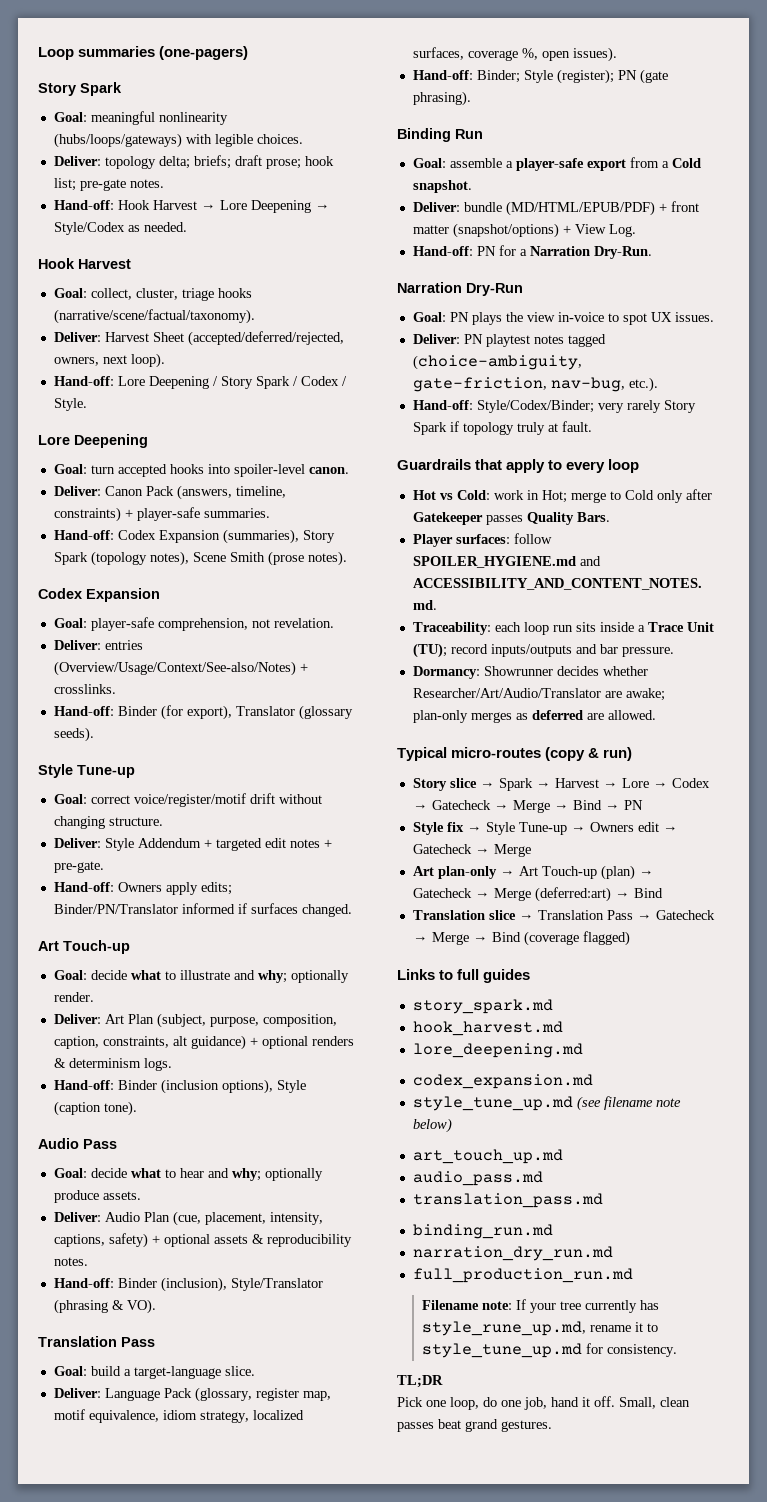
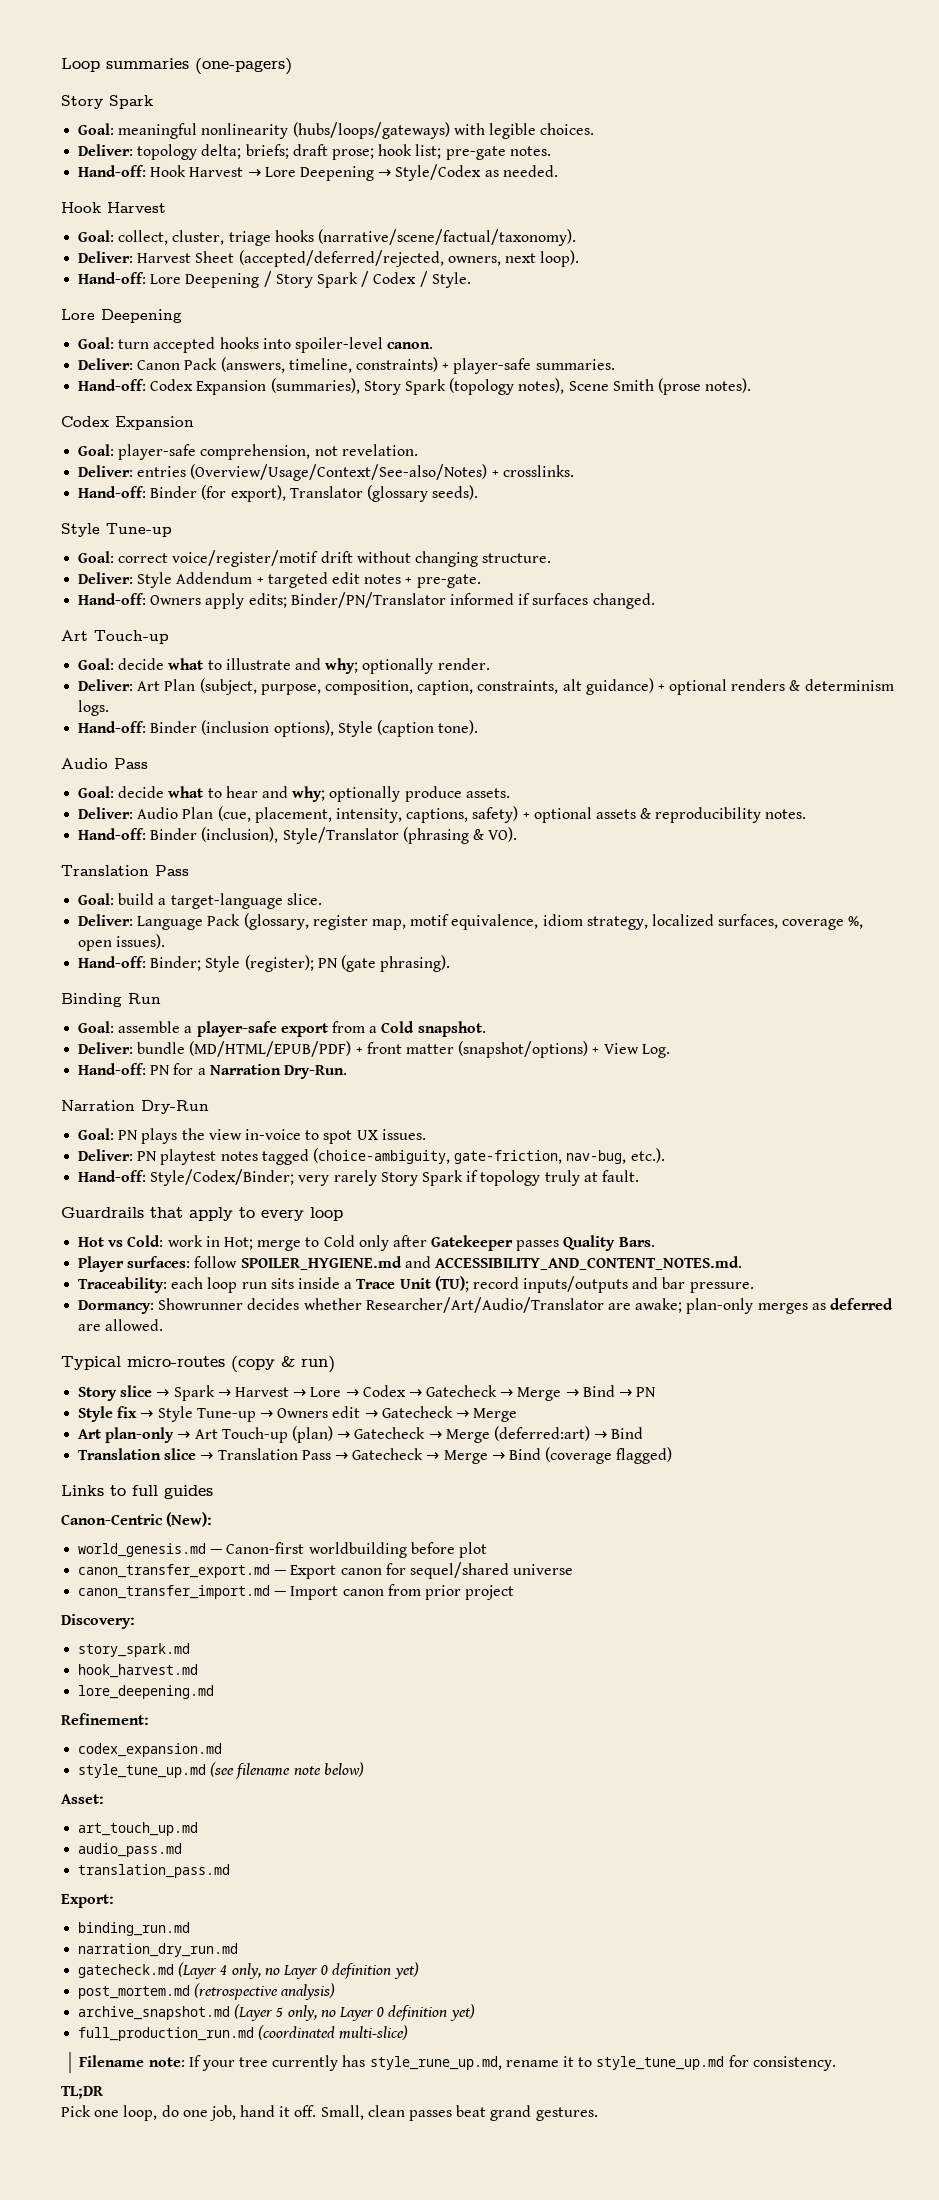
+ Canon-Centric (New):
+ world_genesis.md — Canon-first worldbuilding before plot
+ canon_transfer_export.md — Export canon for sequel/shared universe
+ canon_transfer_import.md — Import canon from prior project
+ Discovery:
+ Refinement:
+ Asset:
+ Export:
+ gatecheck.md (Layer 4 only, no Layer 0 definition yet)
+ post_mortem.md (retrospective analysis)
+ archive_snapshot.md (Layer 5 only, no Layer 0 definition yet)
- full_production_run.md
+ full_production_run.md (coordinated multi-slice)

